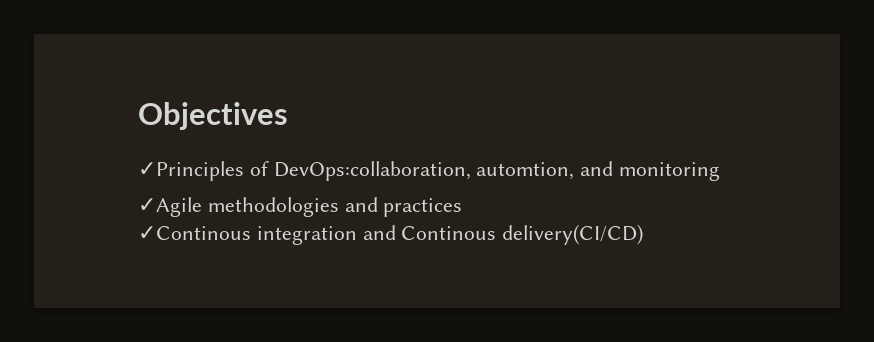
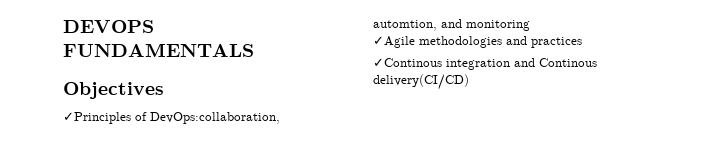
+ DEVOPS FUNDAMENTALS

